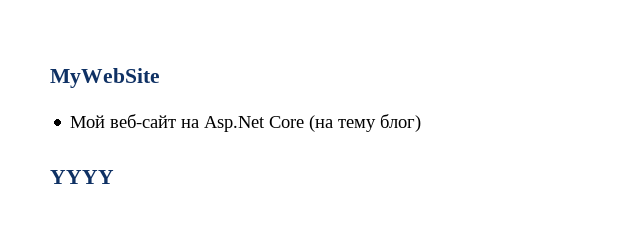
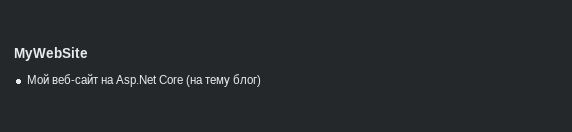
- YYYY

